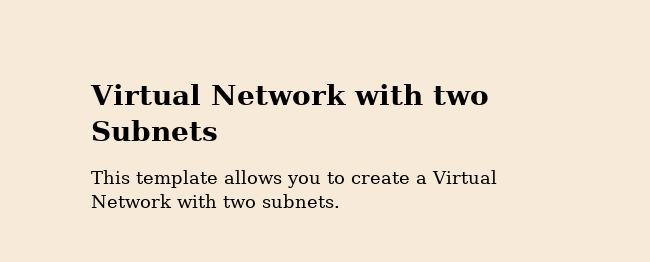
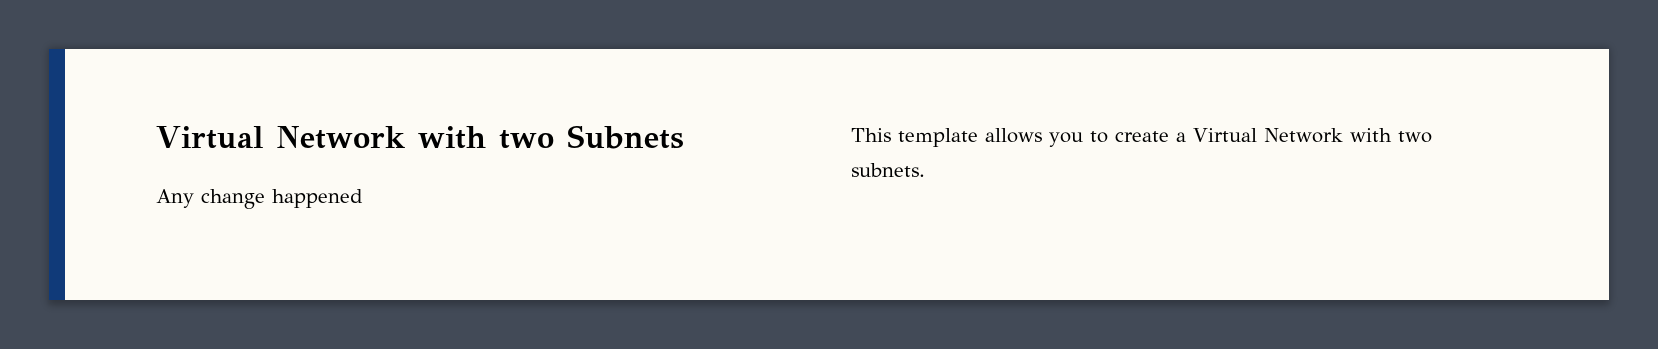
+ Any change happened

